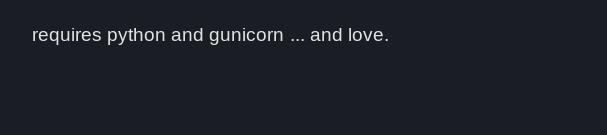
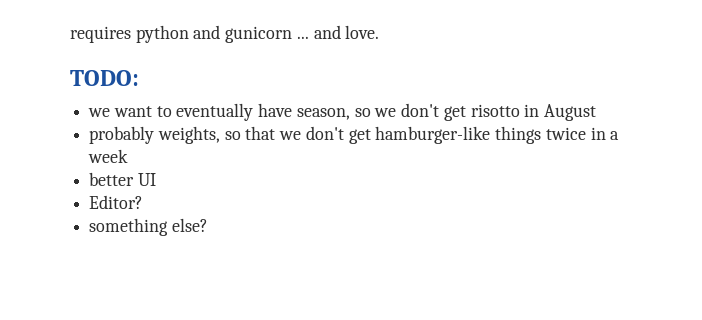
+ TODO:
+ we want to eventually have season, so we don't get risotto in August
+ probably weights, so that we don't get hamburger-like things twice in a week
+ better UI
+ Editor?
+ something else?

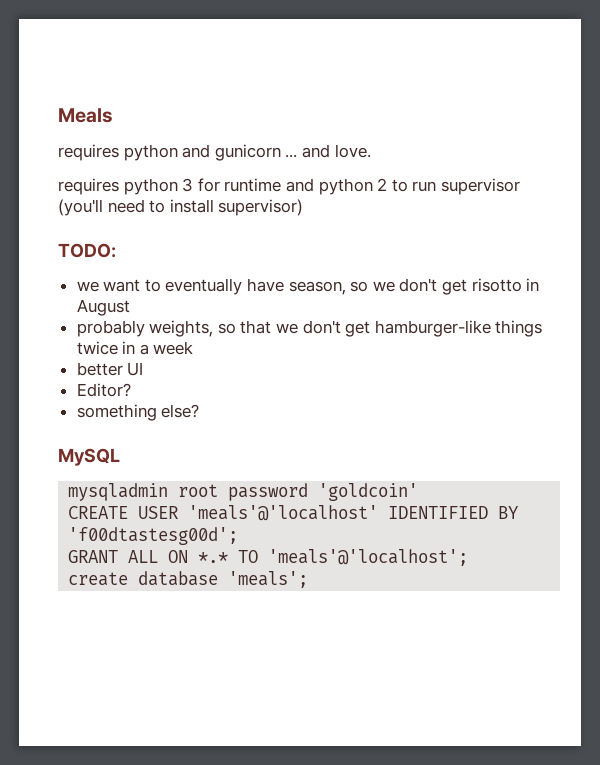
+ Meals
+ requires python 3 for runtime and python 2 to run supervisor (you'll need to install supervisor)
+ MySQL
+ mysqladmin root password 'goldcoin'
+ CREATE USER 'meals'@'localhost' IDENTIFIED BY 'f00dtastesg00d';
+ GRANT ALL ON *.* TO 'meals'@'localhost';
+ create database 'meals';

